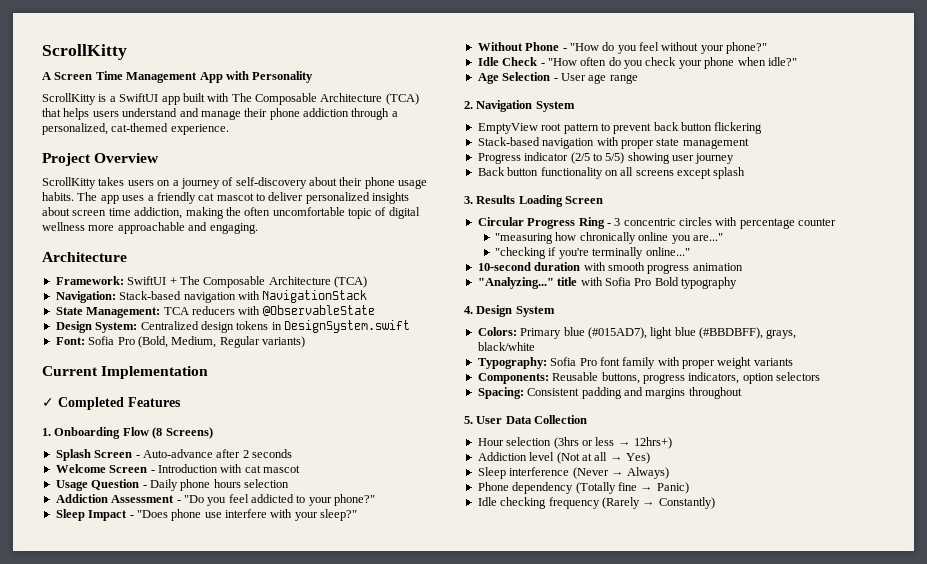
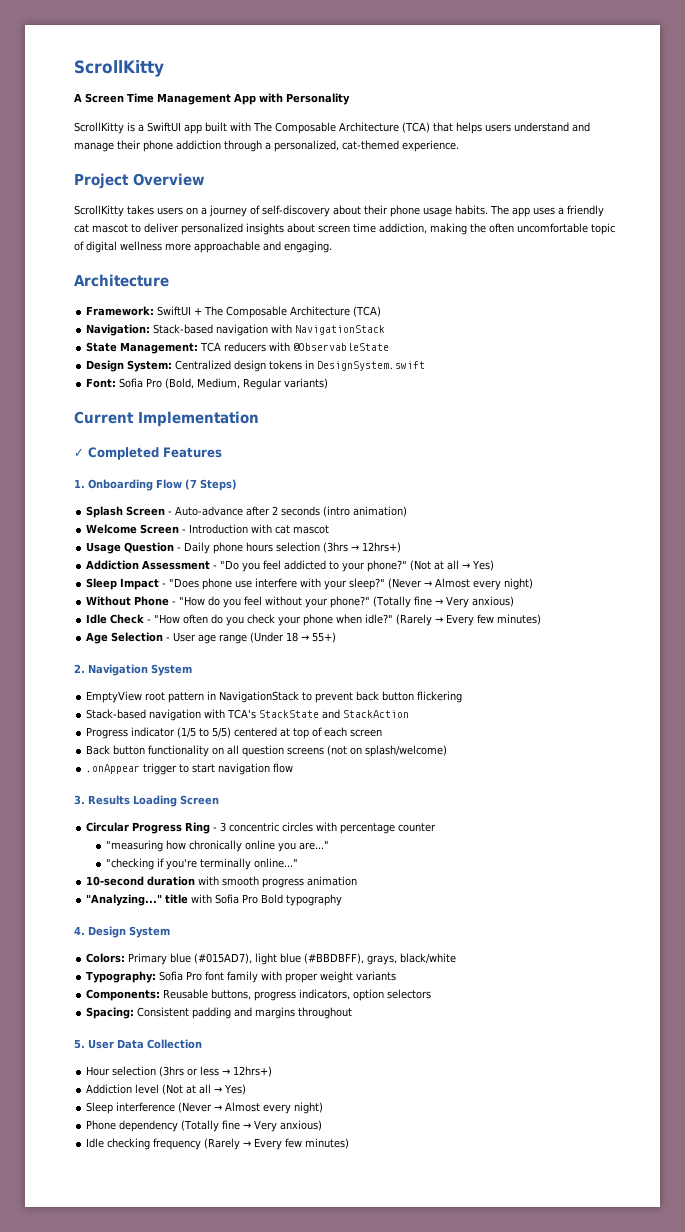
- 1. Onboarding Flow (8 Screens)
+ 1. Onboarding Flow (7 Steps)
- Splash Screen - Auto-advance after 2 seconds
+ Splash Screen - Auto-advance after 2 seconds (intro animation)
- Usage Question - Daily phone hours selection
+ Usage Question - Daily phone hours selection (3hrs → 12hrs+)
- Addiction Assessment - "Do you feel addicted to your phone?"
+ Addiction Assessment - "Do you feel addicted to your phone?" (Not at all → Yes)
- Sleep Impact - "Does phone use interfere with your sleep?"
+ Sleep Impact - "Does phone use interfere with your sleep?" (Never → Almost every night)
- Without Phone - "How do you feel without your phone?"
+ Without Phone - "How do you feel without your phone?" (Totally fine → Very anxious)
- Idle Check - "How often do you check your phone when idle?"
+ Idle Check - "How often do you check your phone when idle?" (Rarely → Every few minutes)
- Age Selection - User age range
+ Age Selection - User age range (Under 18 → 55+)
- EmptyView root pattern to prevent back button flickering
+ EmptyView root pattern in NavigationStack to prevent back button flickering
- Stack-based navigation with proper state management
+ Stack-based navigation with TCA's StackState and StackAction
- Progress indicator (2/5 to 5/5) showing user journey
+ Progress indicator (1/5 to 5/5) centered at top of each screen
- Back button functionality on all screens except splash
+ Back button functionality on all question screens (not on splash/welcome)
+ .onAppear trigger to start navigation flow
- Sleep interference (Never → Always)
+ Sleep interference (Never → Almost every night)
- Phone dependency (Totally fine → Panic)
+ Phone dependency (Totally fine → Very anxious)
- Idle checking frequency (Rarely → Constantly)
+ Idle checking frequency (Rarely → Every few minutes)

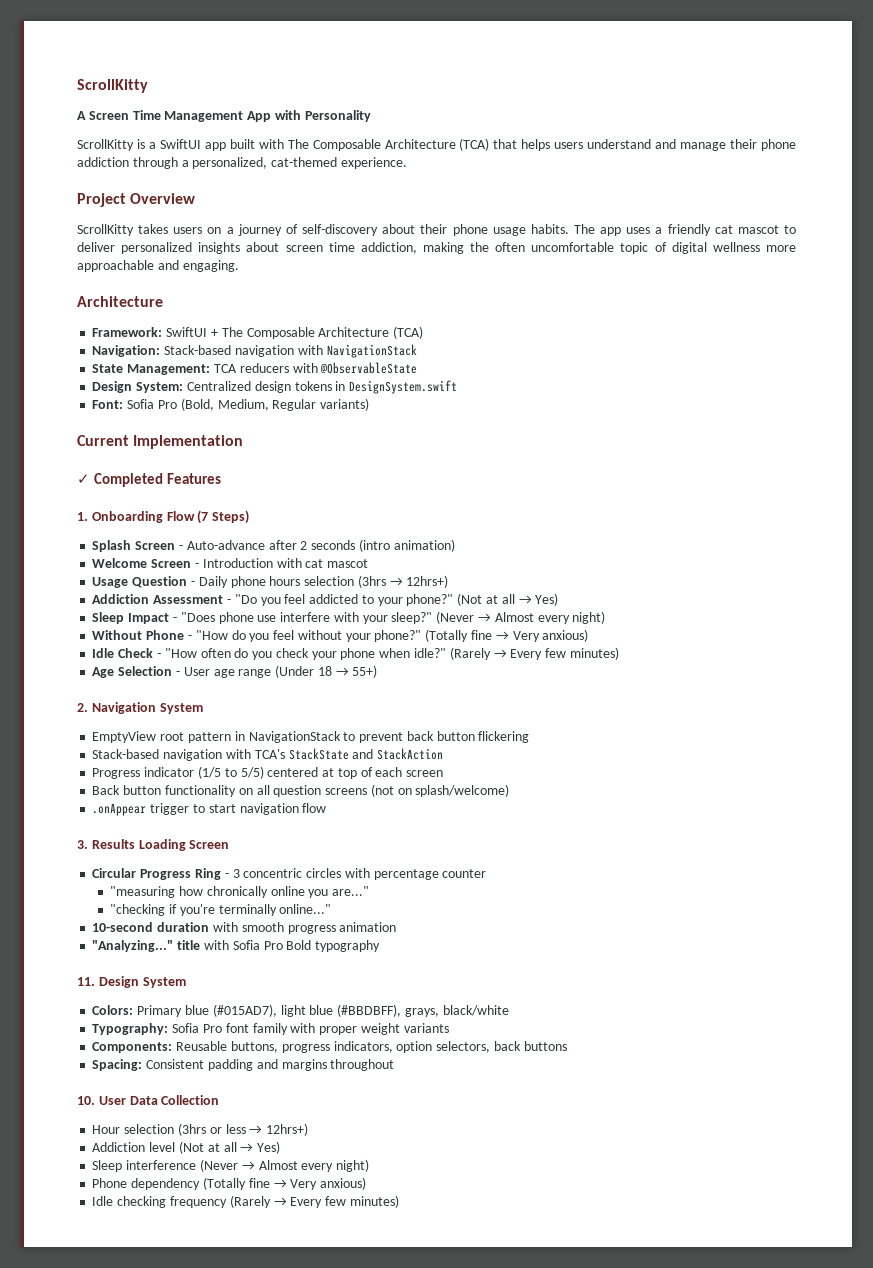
- 4. Design System
+ 11. Design System
- Components: Reusable buttons, progress indicators, option selectors
+ Components: Reusable buttons, progress indicators, option selectors, back buttons
- 5. User Data Collection
+ 10. User Data Collection

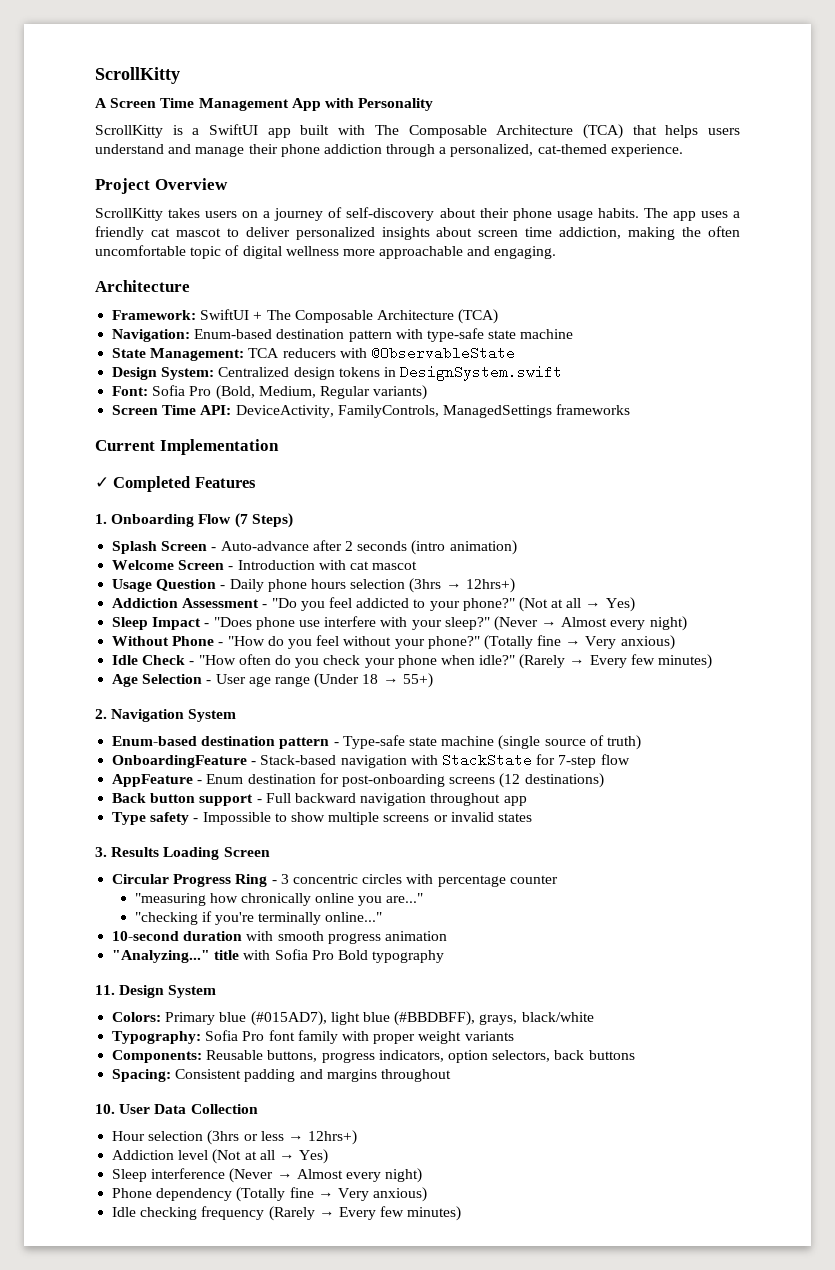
- Navigation: Stack-based navigation with NavigationStack
+ Navigation: Enum-based destination pattern with type-safe state machine
+ Screen Time API: DeviceActivity, FamilyControls, ManagedSettings frameworks
- EmptyView root pattern in NavigationStack to prevent back button flickering
- Stack-based navigation with TCA's StackState and StackAction
- Progress indicator (1/5 to 5/5) centered at top of each screen
- Back button functionality on all question screens (not on splash/welcome)
- .onAppear trigger to start navigation flow
+ Enum-based destination pattern - Type-safe state machine (single source of truth)
+ OnboardingFeature - Stack-based navigation with StackState for 7-step flow
+ AppFeature - Enum destination for post-onboarding screens (12 destinations)
+ Back button support - Full backward navigation throughout app
+ Type safety - Impossible to show multiple screens or invalid states

